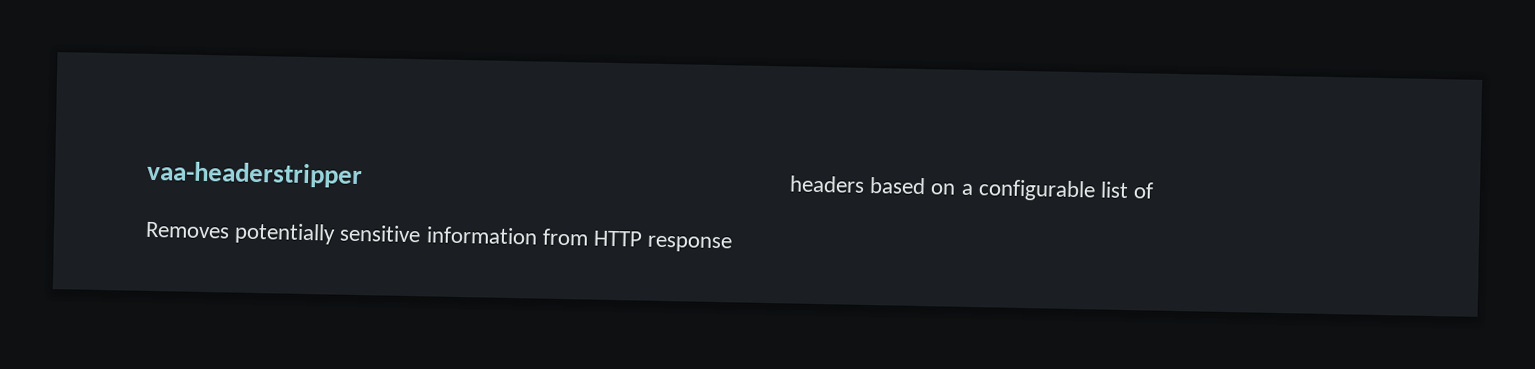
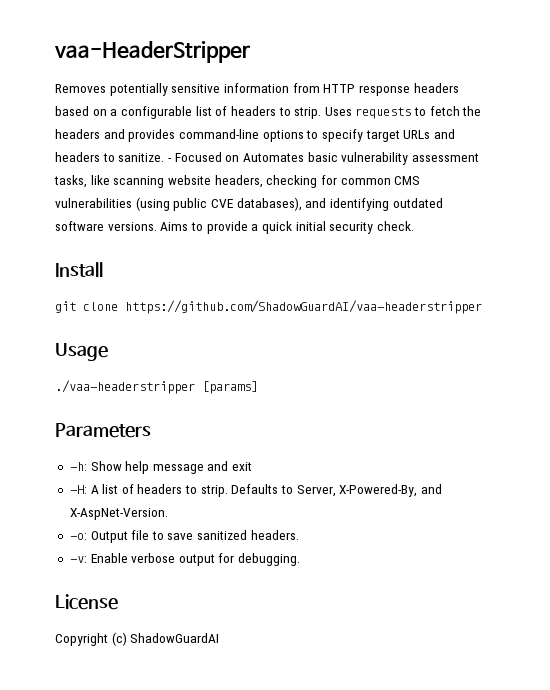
- vaa-headerstripper
+ vaa-HeaderStripper
- Removes potentially sensitive information from HTTP response headers based on a configurable list of
+ Removes potentially sensitive information from HTTP response headers based on a configurable list of headers to strip. Uses requests to fetch the headers and provides command-line options to specify target URLs and headers to sanitize. - Focused on Automates basic vulnerability assessment tasks, like scanning website headers, checking for common CMS vulnerabilities (using public CVE databases), and identifying outdated software versions. Aims to provide a quick initial security check.
+ Install
+ git clone https://github.com/ShadowGuardAI/vaa-headerstripper
+ Usage
+ ./vaa-headerstripper [params]
+ Parameters
+ -h: Show help message and exit
+ -H: A list of headers to strip. Defaults to Server, X-Powered-By, and X-AspNet-Version.
+ -o: Output file to save sanitized headers.
+ -v: Enable verbose output for debugging.
+ License
+ Copyright (c) ShadowGuardAI

